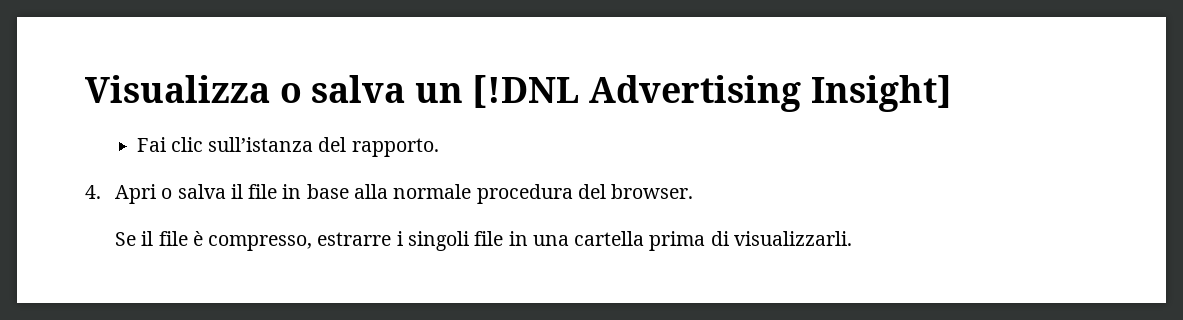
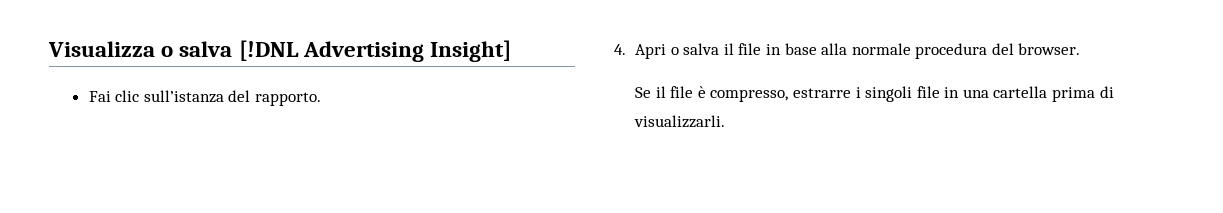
- Visualizza o salva un [!DNL Advertising Insight]
+ Visualizza o salva [!DNL Advertising Insight]

